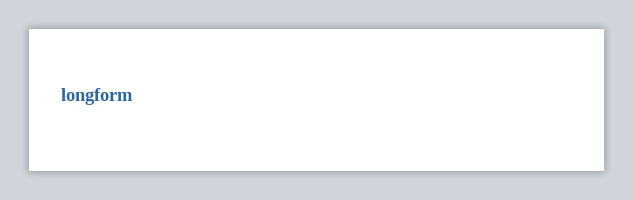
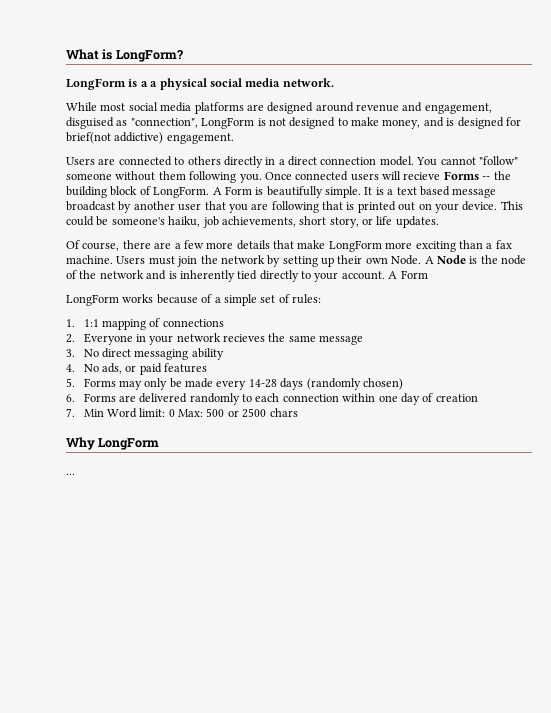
- longform
+ What is LongForm?
+ LongForm is a a physical social media network.
+ While most social media platforms are designed around revenue and engagement, disguised as "connection", LongForm is not designed to make money, and is designed for brief(not addictive) engagement.
+ Users are connected to others directly in a direct connection model. You cannot "follow" someone without them following you. Once connected users will recieve Forms -- the building block of LongForm. A Form is beautifully simple. It is a text based message broadcast by another user that you are following that is printed out on your device. This could be someone's haiku, job achievements, short story, or life updates.
+ Of course, there are a few more details that make LongForm more exciting than a fax machine. Users must join the network by setting up their own Node. A Node is the node of the network and is inherently tied directly to your account. A Form
+ LongForm works because of a simple set of rules:
+ 1. 1:1 mapping of connections
+ 2. Everyone in your network recieves the same message
+ 3. No direct messaging ability
+ 4. No ads, or paid features
+ 5. Forms may only be made every 14-28 days (randomly chosen)
+ 6. Forms are delivered randomly to each connection within one day of creation
+ 7. Min Word limit: 0 Max: 500 or 2500 chars
+ Why LongForm
+ ...

